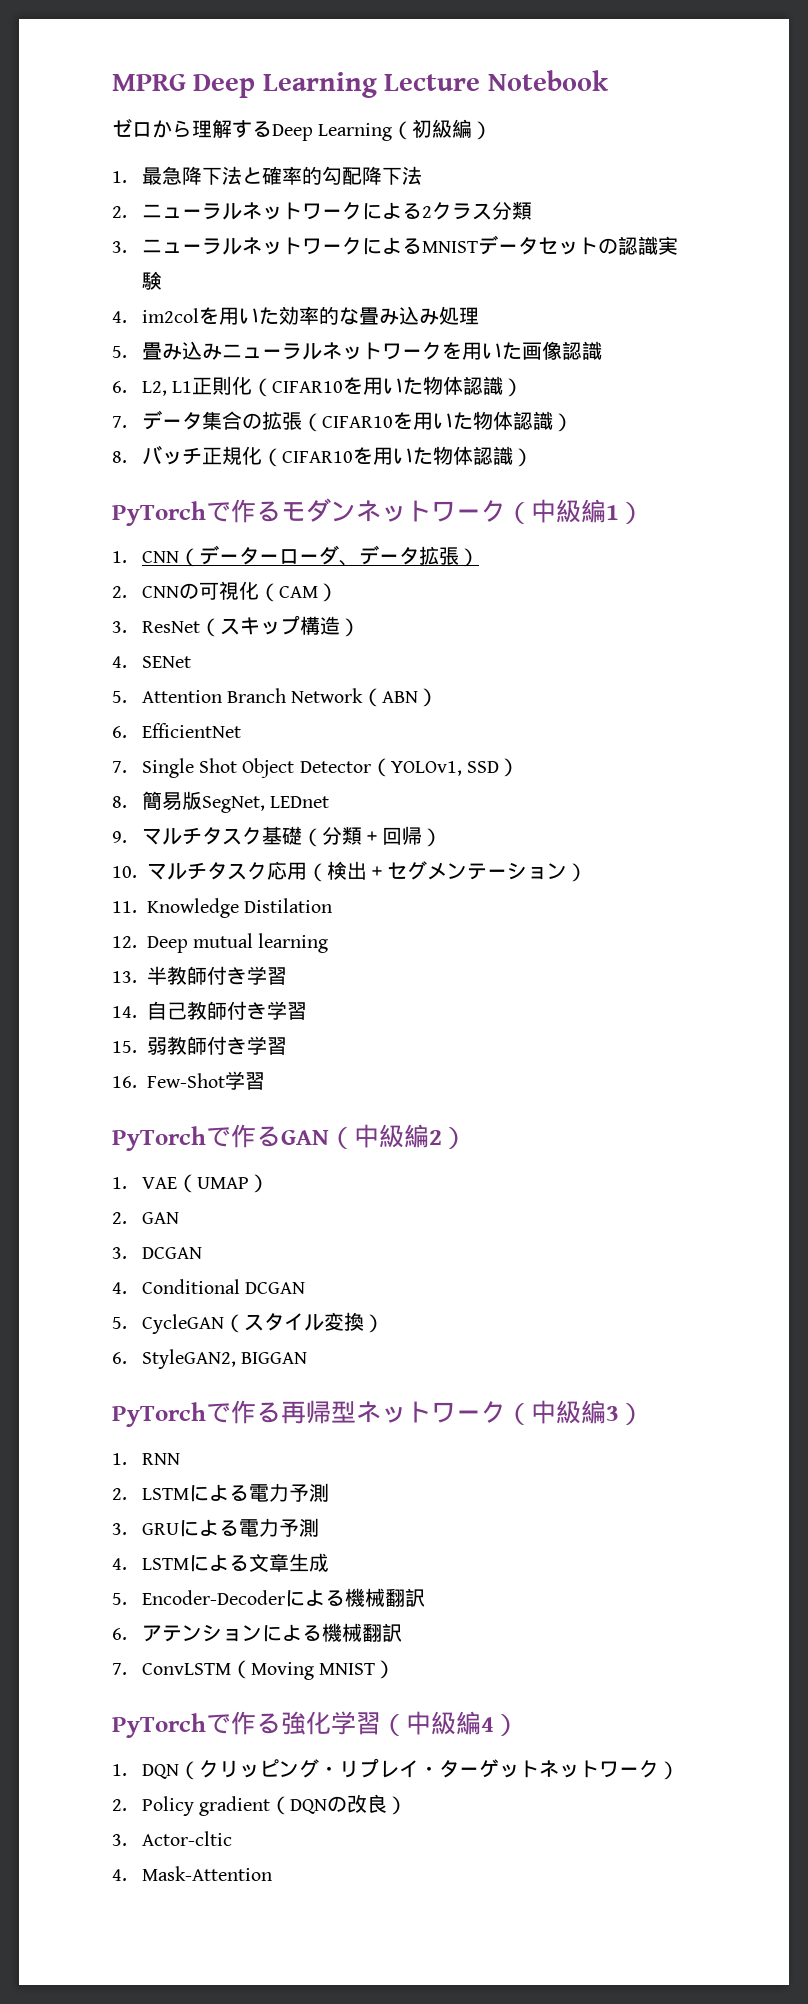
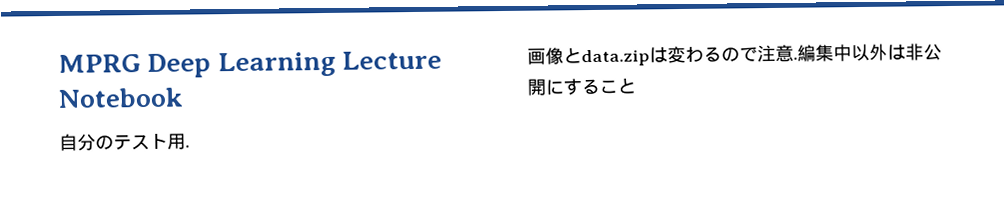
- ゼロから理解するDeep Learning（初級編）
- 1.最急降下法と確率的勾配降下法
- 2.ニューラルネットワークによる2クラス分類
- 3.ニューラルネットワークによるMNISTデータセットの認識実験
- 4. im2colを用いた効率的な畳み込み処理
- 5.畳み込みニューラルネットワークを用いた画像認識
- 6. L2, L1正則化（CIFAR10を用いた物体認識）
- 7.データ集合の拡張（CIFAR10を用いた物体認識）
- 8.バッチ正規化（CIFAR10を用いた物体認識）
- PyTorchで作るモダンネットワーク（中級編1）
- 1. CNN（データーローダ、データ拡張）
- 2. CNNの可視化（CAM）
- 3. ResNet（スキップ構造）
- 4. SENet
- 5. Attention Branch Network（ABN）
- 6. EfficientNet
- 7. Single Shot Object Detector（YOLOv1, SSD）
- 8.簡易版SegNet, LEDnet
- 9.マルチタスク基礎（分類＋回帰）
- 10.マルチタスク応用（検出＋セグメンテーション）
- 11. Knowledge Distilation
- 12. Deep mutual learning
- 13.半教師付き学習
- 14.自己教師付き学習
- 15.弱教師付き学習
- 16. Few-Shot学習
- PyTorchで作るGAN（中級編2）
- 1. VAE（UMAP）
- 2. GAN
- 3. DCGAN
- 4. Conditional DCGAN
- 5. CycleGAN（スタイル変換）
- 6. StyleGAN2, BIGGAN
- PyTorchで作る再帰型ネットワーク（中級編3）
- 1. RNN
- 2. LSTMによる電力予測
- 3. GRUによる電力予測
- 4. LSTMによる文章生成
- 5. Encoder-Decoderによる機械翻訳
- 6.アテンションによる機械翻訳
- 7. ConvLSTM（Moving MNIST）
- PyTorchで作る強化学習（中級編4）
- 1. DQN（クリッピング・リプレイ・ターゲットネットワーク）
- 2. Policy gradient（DQNの改良）
- 3. Actor-cltic
- 4. Mask-Attention
+ 自分のテスト用.
+ 画像とdata.zipは変わるので注意.編集中以外は非公開にすること

